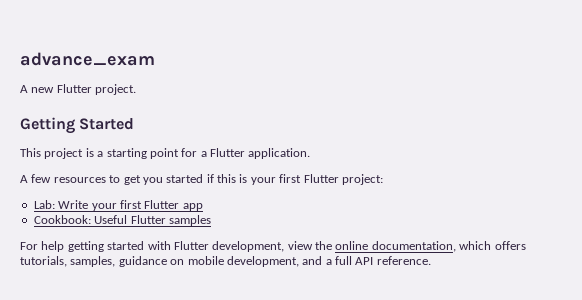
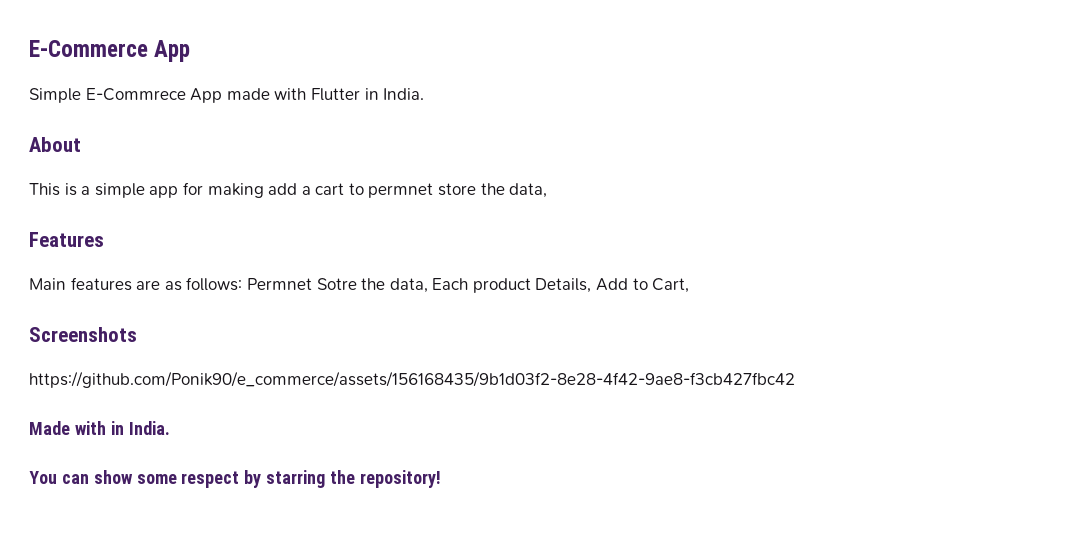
- advance_exam
- A new Flutter project.
- Getting Started
+ E-Commerce App
+ Simple E-Commrece App made with Flutter in India.
+ About
- This project is a starting point for a Flutter application.
- A few resources to get you started if this is your first Flutter project:
- Lab: Write your first Flutter app
- Cookbook: Useful Flutter samples
- For help getting started with Flutter development, view the online documentation, which offers tutorials, samples, guidance on mobile development, and a full API reference.
+ This is a simple app for making add a cart to permnet store the data,
+ Features
+ Main features are as follows: Permnet Sotre the data, Each product Details, Add to Cart,
+ Screenshots
+ https://github.com/Ponik90/e_commerce/assets/156168435/9b1d03f2-8e28-4f42-9ae8-f3cb427fbc42
+ Made with in India.
+ You can show some respect by starring the repository!

